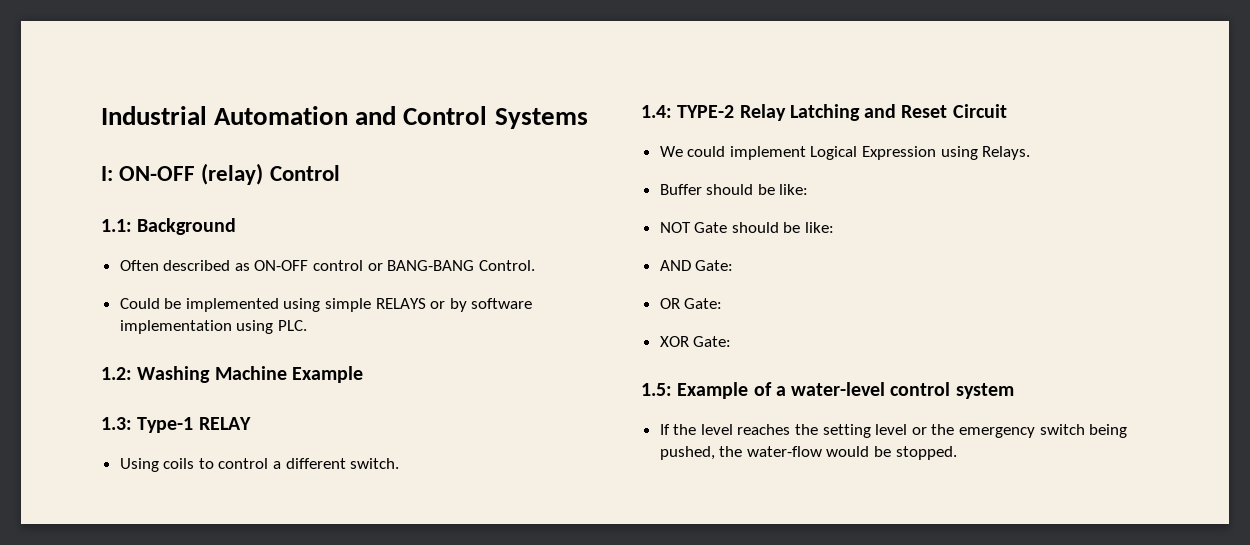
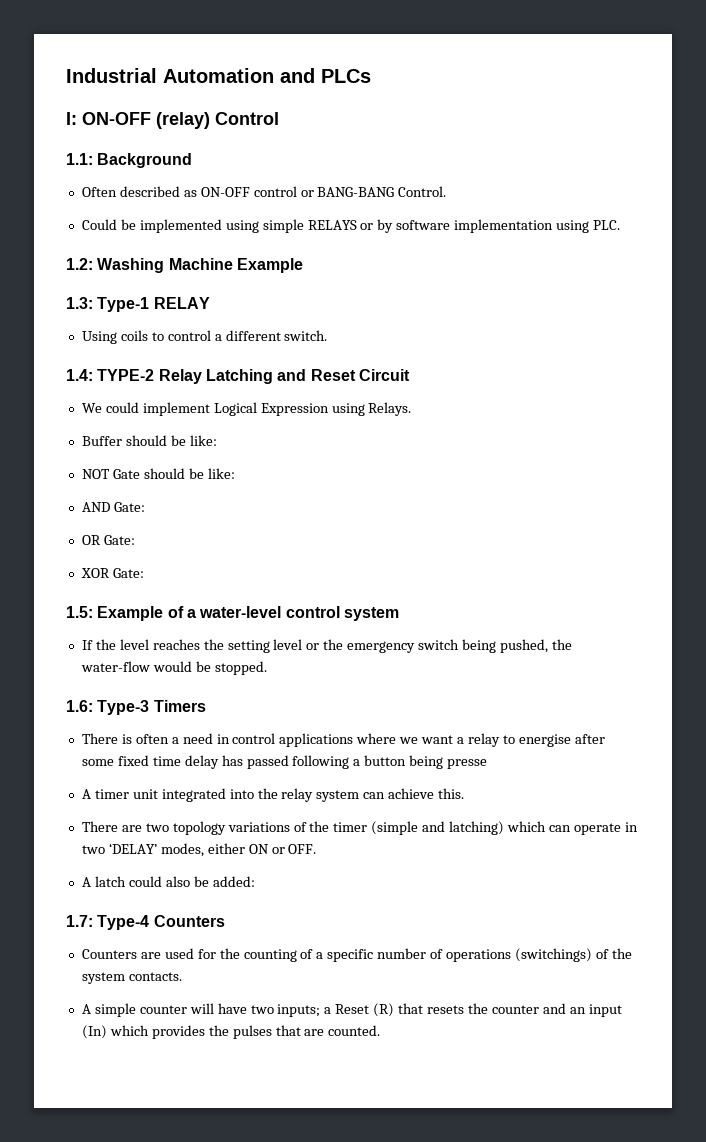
- Industrial Automation and Control Systems
+ Industrial Automation and PLCs
+ 1.6: Type-3 Timers
+ There is often a need in control applications where we want a relay to energise after some fixed time delay has passed following a button being presse
+ A timer unit integrated into the relay system can achieve this.
+ There are two topology variations of the timer (simple and latching) which can operate in two ‘DELAY’ modes, either ON or OFF.
+ A latch could also be added:
+ 1.7: Type-4 Counters
+ Counters are used for the counting of a specific number of operations (switchings) of the system contacts.
+ A simple counter will have two inputs; a Reset (R) that resets the counter and an input (In) which provides the pulses that are counted.

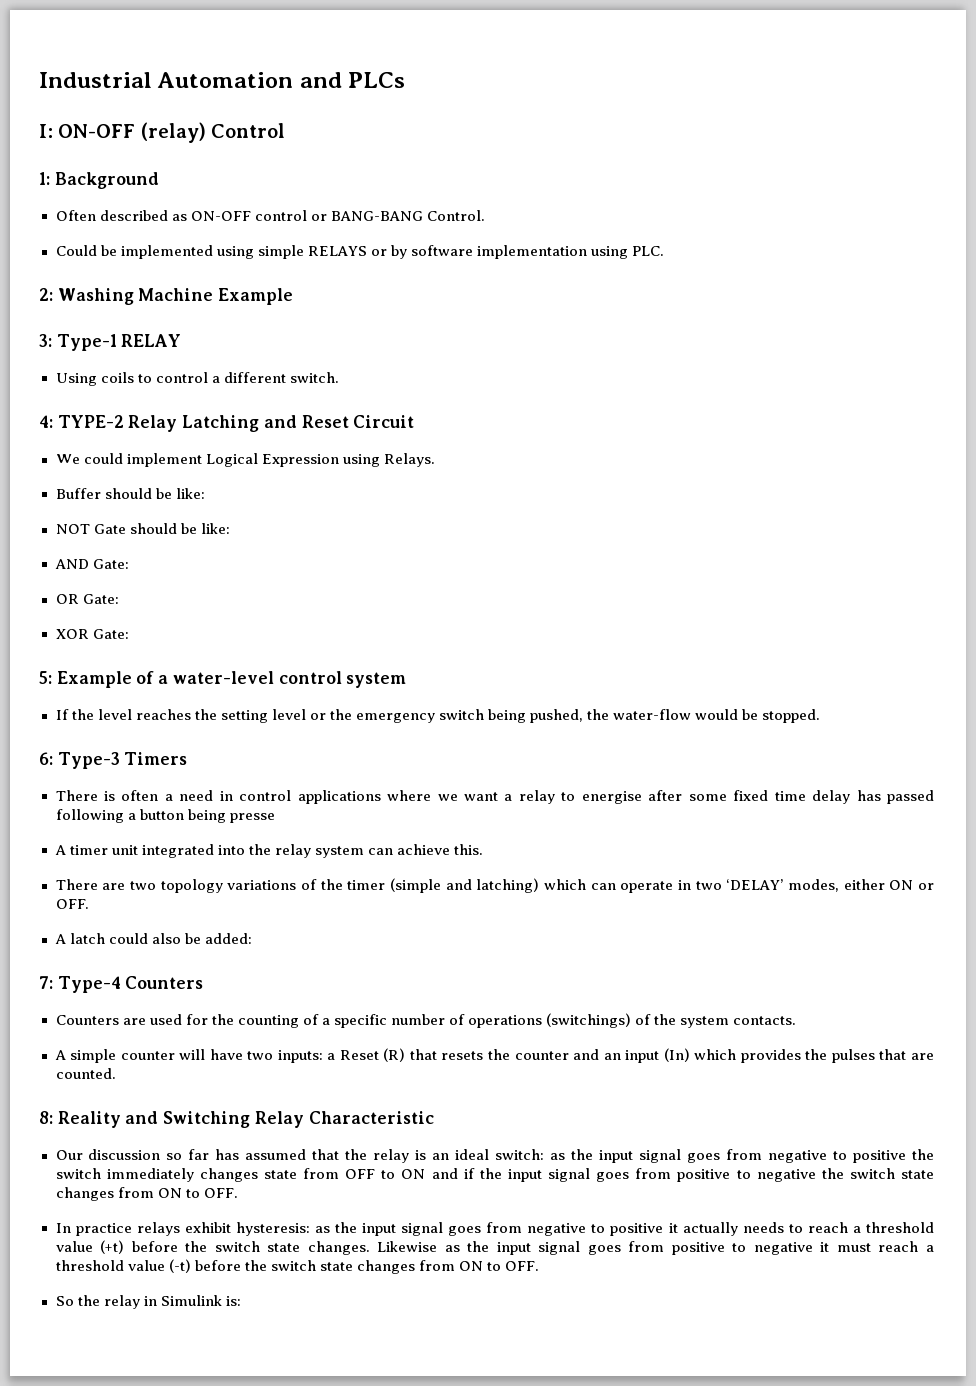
- 1.1: Background
+ 1: Background
- 1.2: Washing Machine Example
+ 2: Washing Machine Example
- 1.3: Type-1 RELAY
+ 3: Type-1 RELAY
- 1.4: TYPE-2 Relay Latching and Reset Circuit
+ 4: TYPE-2 Relay Latching and Reset Circuit
- 1.5: Example of a water-level control system
+ 5: Example of a water-level control system
- 1.6: Type-3 Timers
+ 6: Type-3 Timers
- 1.7: Type-4 Counters
+ 7: Type-4 Counters
- A simple counter will have two inputs; a Reset (R) that resets the counter and an input (In) which provides the pulses that are counted.
+ A simple counter will have two inputs: a Reset (R) that resets the counter and an input (In) which provides the pulses that are counted.
+ 8: Reality and Switching Relay Characteristic
+ Our discussion so far has assumed that the relay is an ideal switch: as the input signal goes from negative to positive the switch immediately changes state from OFF to ON and if the input signal goes from positive to negative the switch state changes from ON to OFF.
+ In practice relays exhibit hysteresis: as the input signal goes from negative to positive it actually needs to reach a threshold value (+t) before the switch state changes. Likewise as the input signal goes from positive to negative it must reach a threshold value (-t) before the switch state changes from ON to OFF.
+ So the relay in Simulink is:

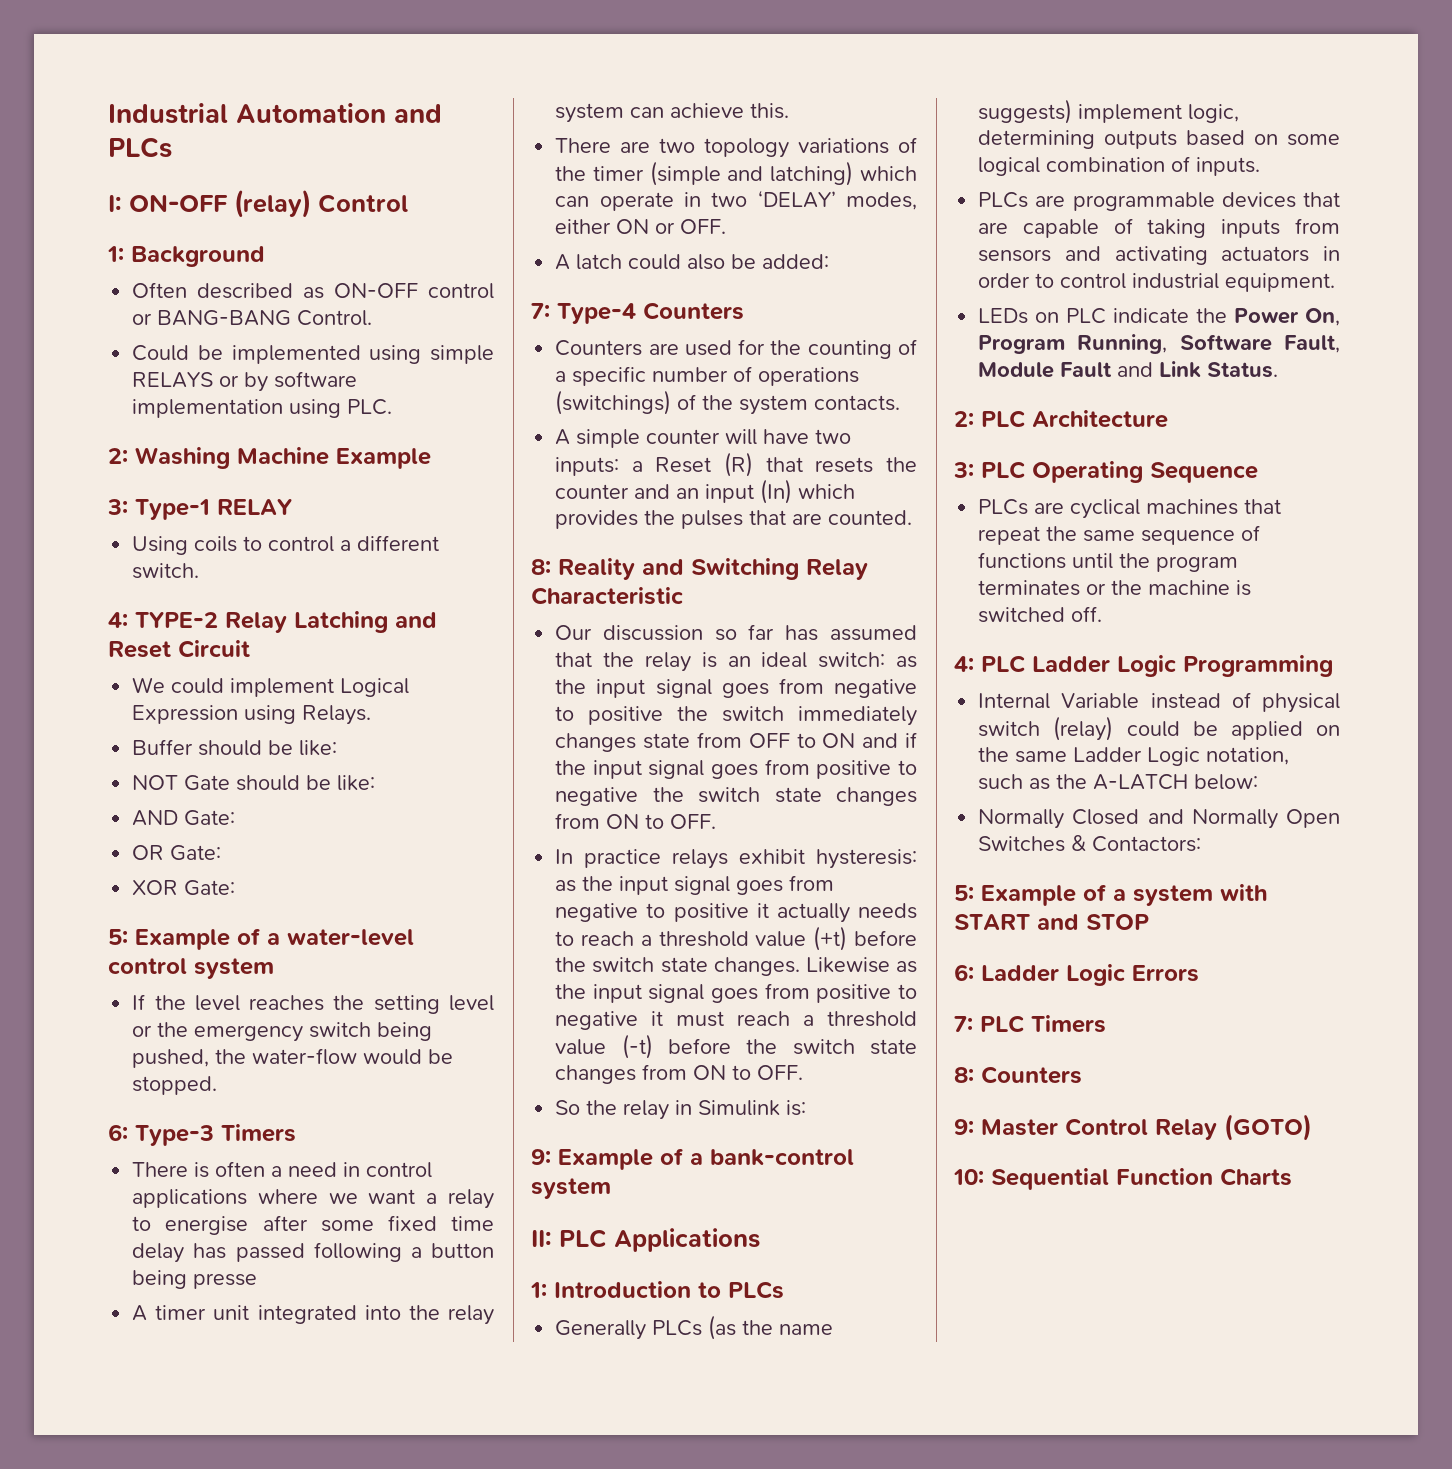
+ 9: Example of a bank-control system
+ II: PLC Applications
+ 1: Introduction to PLCs
+ Generally PLCs (as the name suggests) implement logic, determining outputs based on some logical combination of inputs.
+ PLCs are programmable devices that are capable of taking inputs from sensors and activating actuators in order to control industrial equipment.
+ LEDs on PLC indicate the Power On, Program Running, Software Fault, Module Fault and Link Status.
+ 2: PLC Architecture
+ 3: PLC Operating Sequence
+ PLCs are cyclical machines that repeat the same sequence of functions until the program terminates or the machine is switched off.
+ 4: PLC Ladder Logic Programming
+ Internal Variable instead of physical switch (relay) could be applied on the same Ladder Logic notation, such as the A-LATCH below:
+ Normally Closed and Normally Open Switches & Contactors:
+ 5: Example of a system with START and STOP
+ 6: Ladder Logic Errors
+ 7: PLC Timers
+ 8: Counters
+ 9: Master Control Relay (GOTO)
+ 10: Sequential Function Charts

